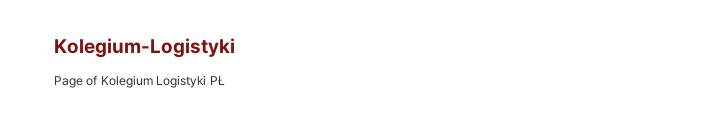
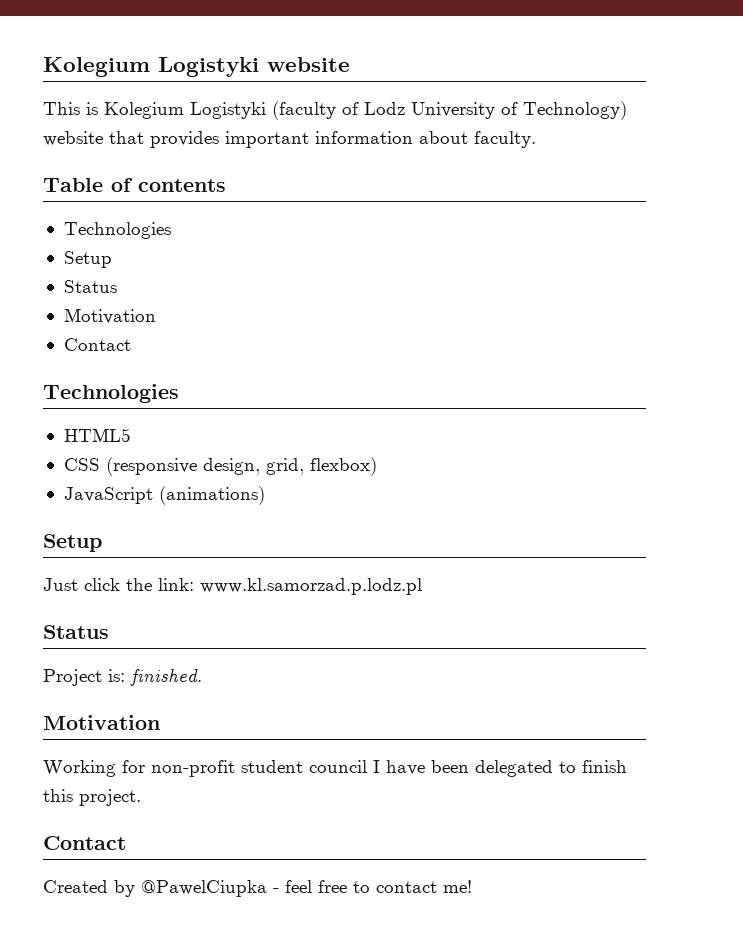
- Kolegium-Logistyki
- Page of Kolegium Logistyki PŁ
+ Kolegium Logistyki website
+ This is Kolegium Logistyki (faculty of Lodz University of Technology) website that provides important information about faculty.
+ Table of contents
+ Technologies
+ Setup
+ Status
+ Motivation
+ Contact
+ Technologies
+ HTML5
+ CSS (responsive design, grid, flexbox)
+ JavaScript (animations)
+ Setup
+ Just click the link: www.kl.samorzad.p.lodz.pl
+ Status
+ Project is: finished.
+ Motivation
+ Working for non-profit student council I have been delegated to finish this project.
+ Contact
+ Created by @PawelCiupka - feel free to contact me!

